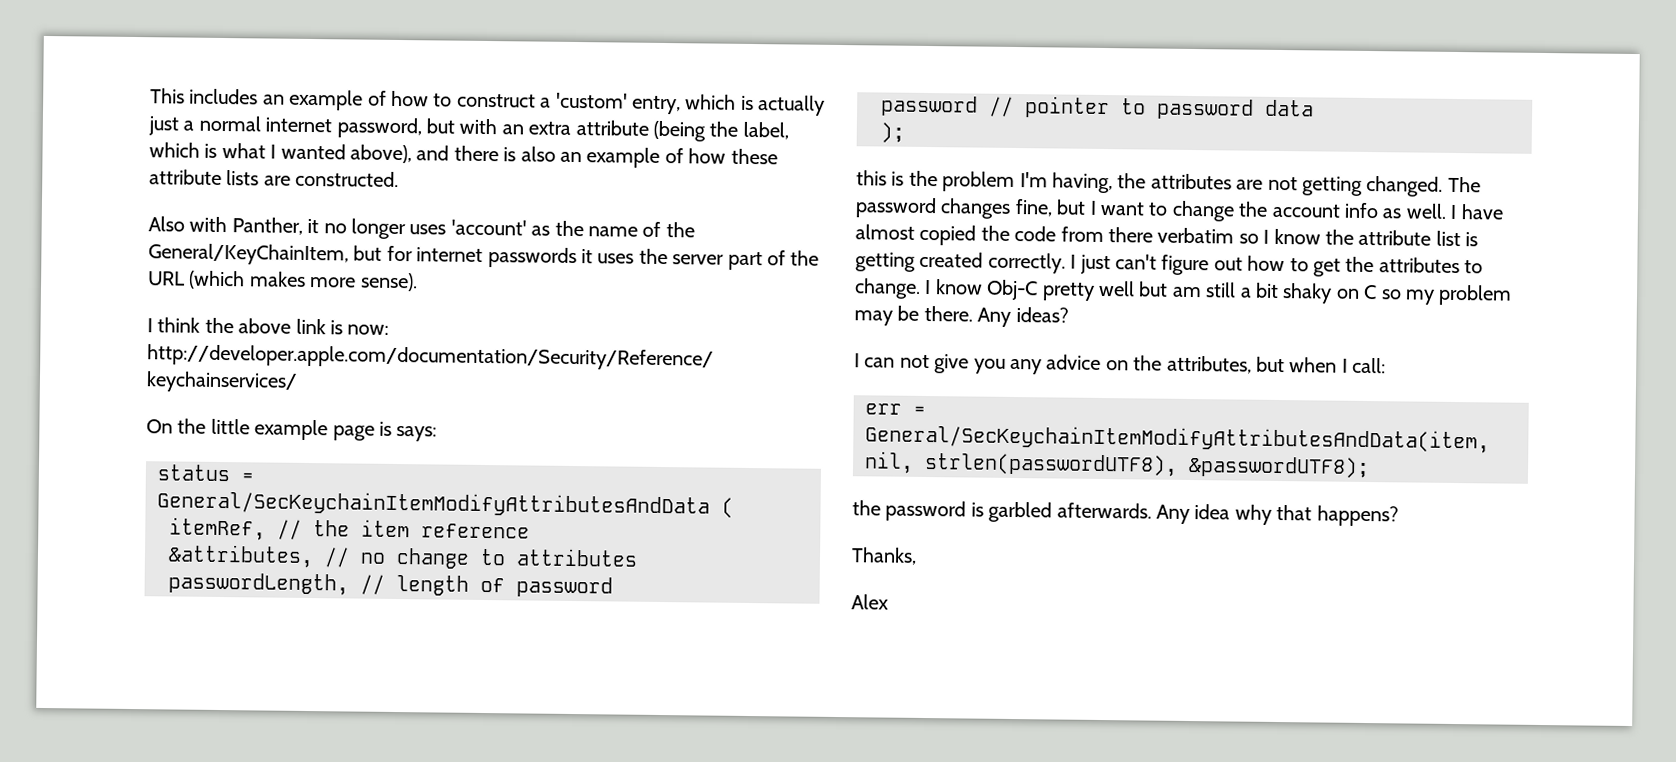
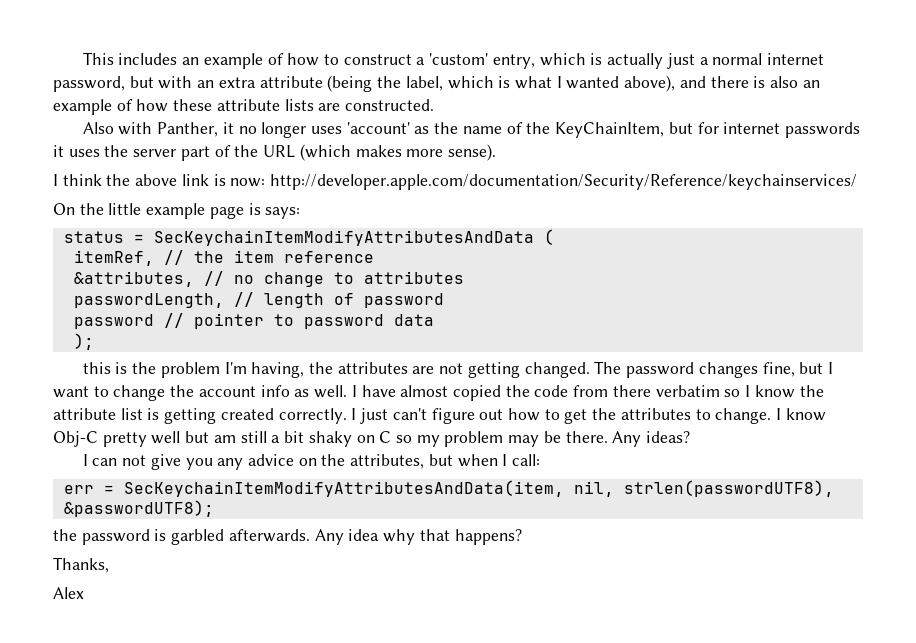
- Also with Panther, it no longer uses 'account' as the name of the General/KeyChainItem, but for internet passwords it uses the server part of the URL (which makes more sense).
+ Also with Panther, it no longer uses 'account' as the name of the KeyChainItem, but for internet passwords it uses the server part of the URL (which makes more sense).
- status = General/SecKeychainItemModifyAttributesAndData (
+ status = SecKeychainItemModifyAttributesAndData (
- err = General/SecKeychainItemModifyAttributesAndData(item, nil, strlen(passwordUTF8), &passwordUTF8);
+ err = SecKeychainItemModifyAttributesAndData(item, nil, strlen(passwordUTF8), &passwordUTF8);

